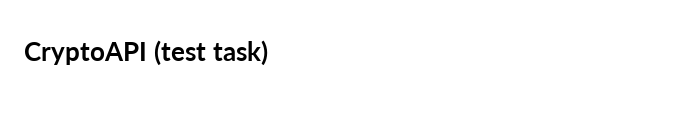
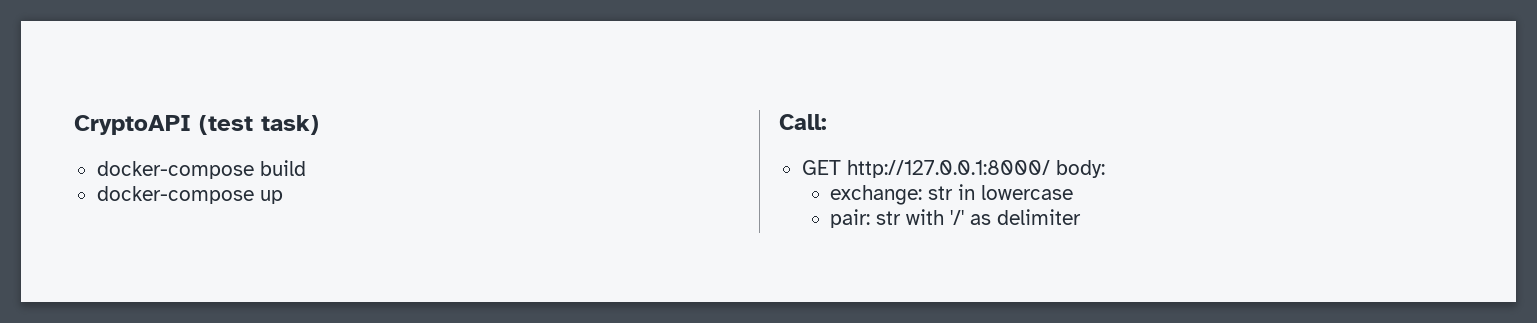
+ docker-compose build
+ docker-compose up
+ Call:
+ GET http://127.0.0.1:8000/ body:
+ exchange: str in lowercase
+ pair: str with '/' as delimiter

